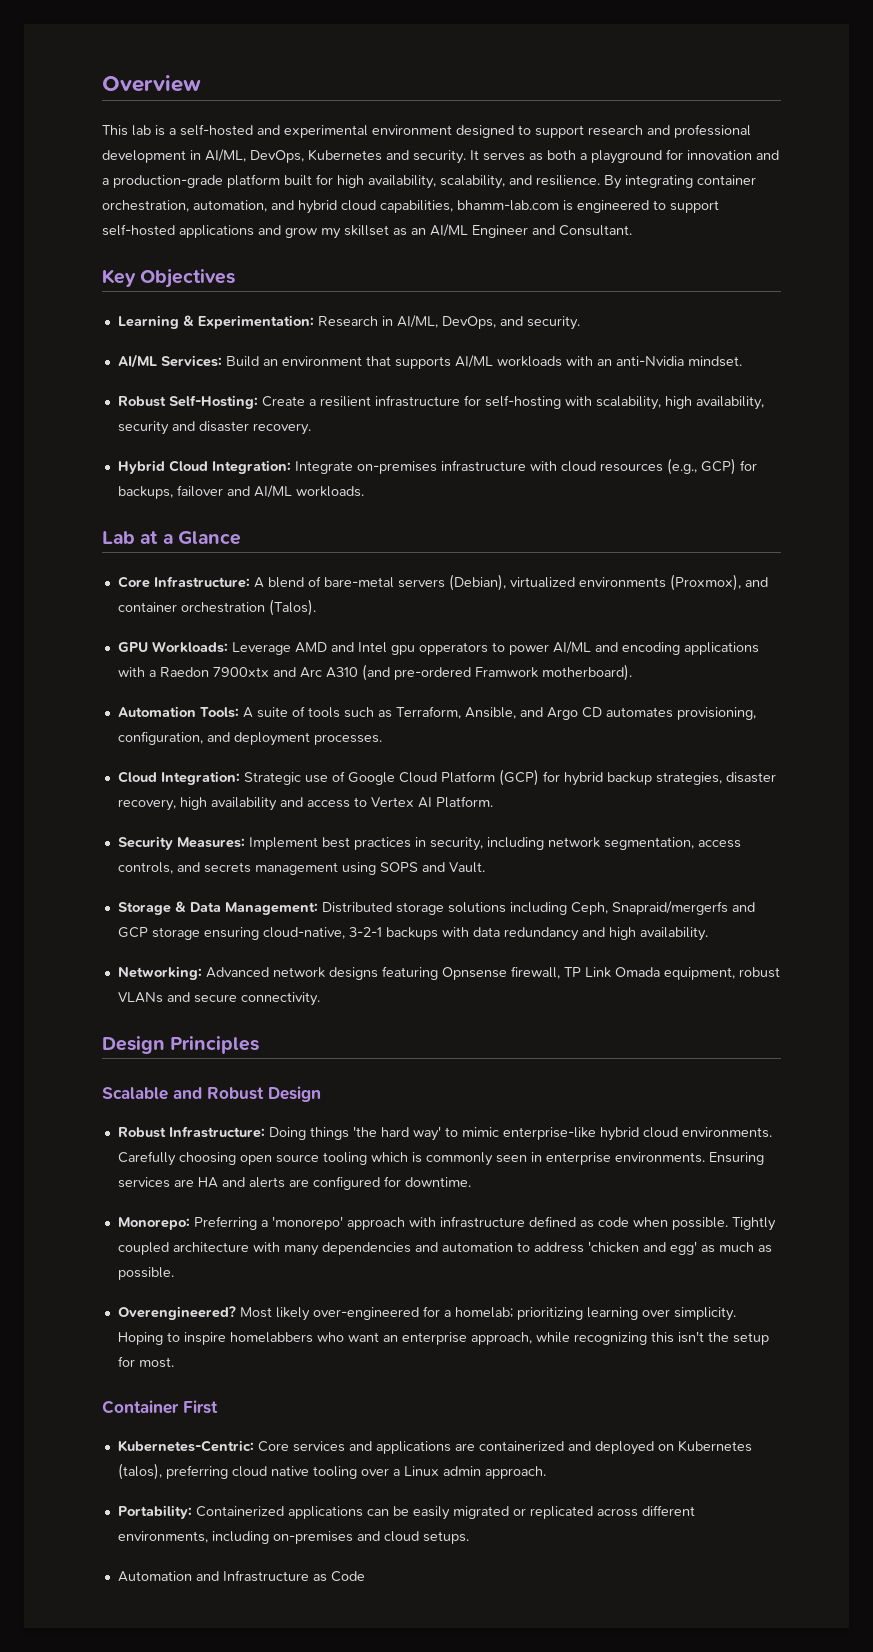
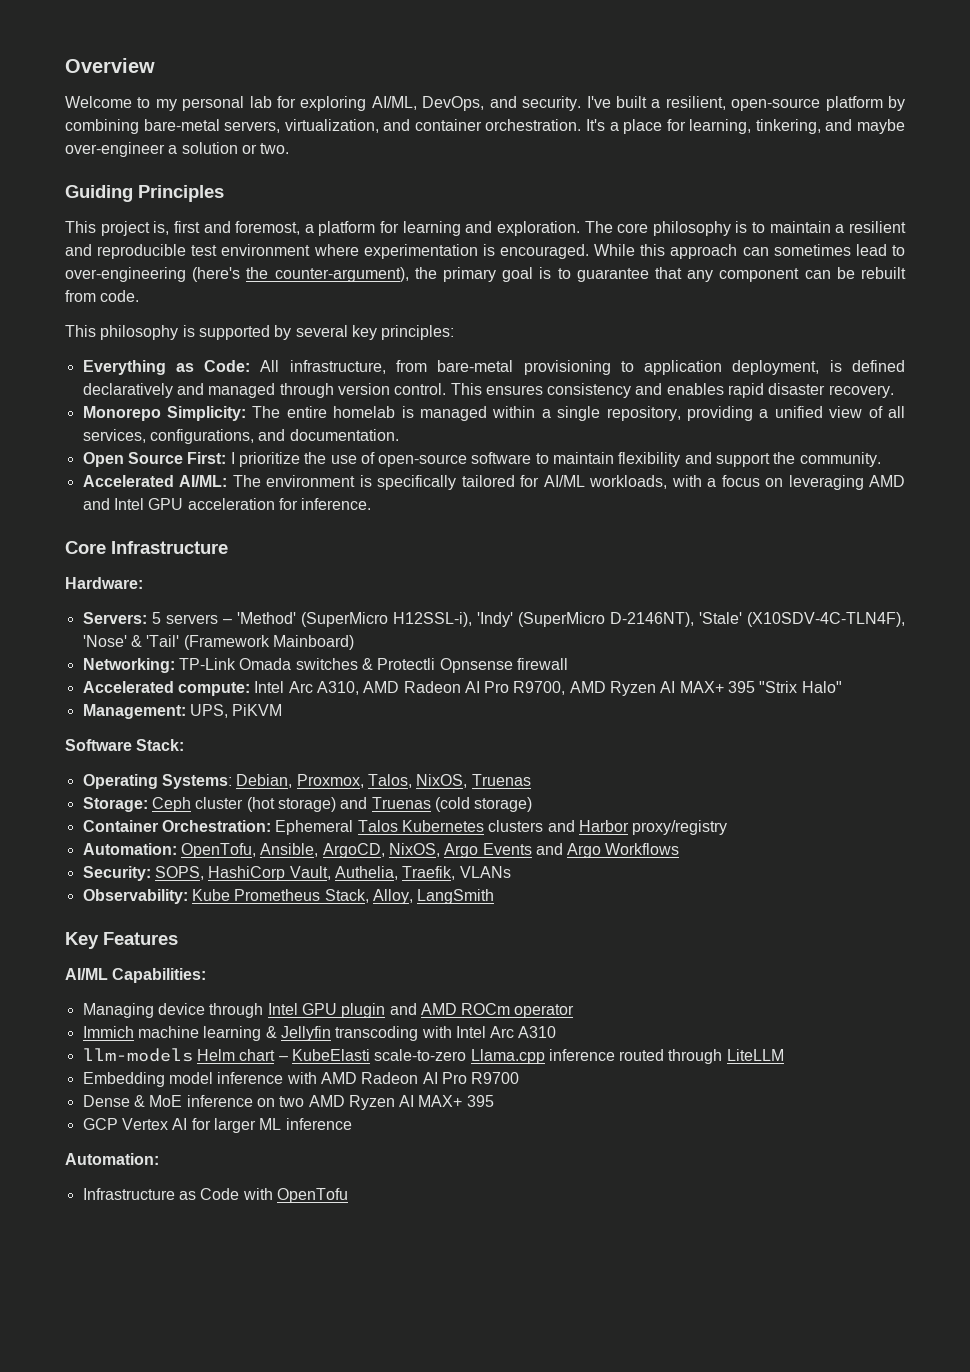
- This lab is a self-hosted and experimental environment designed to support research and professional development in AI/ML, DevOps, Kubernetes and security. It serves as both a playground for innovation and a production-grade platform built for high availability, scalability, and resilience. By integrating container orchestration, automation, and hybrid cloud capabilities, bhamm-lab.com is engineered to support self-hosted applications and grow my skillset as an AI/ML Engineer and Consultant.
- Key Objectives
- Learning & Experimentation: Research in AI/ML, DevOps, and security.
- AI/ML Services: Build an environment that supports AI/ML workloads with an anti-Nvidia mindset.
- Robust Self-Hosting: Create a resilient infrastructure for self-hosting with scalability, high availability, security and disaster recovery.
- Hybrid Cloud Integration: Integrate on-premises infrastructure with cloud resources (e.g., GCP) for backups, failover and AI/ML workloads.
- Lab at a Glance
- Core Infrastructure: A blend of bare-metal servers (Debian), virtualized environments (Proxmox), and container orchestration (Talos).
- GPU Workloads: Leverage AMD and Intel gpu opperators to power AI/ML and encoding applications with a Raedon 7900xtx and Arc A310 (and pre-ordered Framwork motherboard).
- Automation Tools: A suite of tools such as Terraform, Ansible, and Argo CD automates provisioning, configuration, and deployment processes.
- Cloud Integration: Strategic use of Google Cloud Platform (GCP) for hybrid backup strategies, disaster recovery, high availability and access to Vertex AI Platform.
- Security Measures: Implement best practices in security, including network segmentation, access controls, and secrets management using SOPS and Vault.
- Storage & Data Management: Distributed storage solutions including Ceph, Snapraid/mergerfs and GCP storage ensuring cloud-native, 3-2-1 backups with data redundancy and high availability.
- Networking: Advanced network designs featuring Opnsense firewall, TP Link Omada equipment, robust VLANs and secure connectivity.
- Design Principles
- Scalable and Robust Design
- Robust Infrastructure: Doing things 'the hard way' to mimic enterprise-like hybrid cloud environments. Carefully choosing open source tooling which is commonly seen in enterprise environments. Ensuring services are HA and alerts are configured for downtime.
- Monorepo: Preferring a 'monorepo' approach with infrastructure defined as code when possible. Tightly coupled architecture with many dependencies and automation to address 'chicken and egg' as much as possible.
- Overengineered? Most likely over-engineered for a homelab; prioritizing learning over simplicity. Hoping to inspire homelabbers who want an enterprise approach, while recognizing this isn't the setup for most.
- Container First
- Kubernetes-Centric: Core services and applications are containerized and deployed on Kubernetes (talos), preferring cloud native tooling over a Linux admin approach.
- Portability: Containerized applications can be easily migrated or replicated across different environments, including on-premises and cloud setups.
- Automation and Infrastructure as Code
+ Welcome to my personal lab for exploring AI/ML, DevOps, and security. I've built a resilient, open-source platform by combining bare-metal servers, virtualization, and container orchestration. It's a place for learning, tinkering, and maybe over-engineer a solution or two.
+ Guiding Principles
+ This project is, first and foremost, a platform for learning and exploration. The core philosophy is to maintain a resilient and reproducible test environment where experimentation is encouraged. While this approach can sometimes lead to over-engineering (here's the counter-argument), the primary goal is to guarantee that any component can be rebuilt from code.
+ This philosophy is supported by several key principles:
+ Everything as Code: All infrastructure, from bare-metal provisioning to application deployment, is defined declaratively and managed through version control. This ensures consistency and enables rapid disaster recovery.
+ Monorepo Simplicity: The entire homelab is managed within a single repository, providing a unified view of all services, configurations, and documentation.
+ Open Source First: I prioritize the use of open-source software to maintain flexibility and support the community.
+ Accelerated AI/ML: The environment is specifically tailored for AI/ML workloads, with a focus on leveraging AMD and Intel GPU acceleration for inference.
+ Core Infrastructure
+ Hardware:
+ Servers: 5 servers – 'Method' (SuperMicro H12SSL‑i), 'Indy' (SuperMicro D‑2146NT), 'Stale' (X10SDV‑4C‑TLN4F), 'Nose' & 'Tail' (Framework Mainboard)
+ Networking: TP‑Link Omada switches & Protectli Opnsense firewall
+ Accelerated compute: Intel Arc A310, AMD Radeon AI Pro R9700, AMD Ryzen AI MAX+ 395 "Strix Halo"
+ Management: UPS, PiKVM
+ Software Stack:
+ Operating Systems: Debian, Proxmox, Talos, NixOS, Truenas
+ Storage: Ceph cluster (hot storage) and Truenas (cold storage)
+ Container Orchestration: Ephemeral Talos Kubernetes clusters and Harbor proxy/registry
+ Automation: OpenTofu, Ansible, ArgoCD, NixOS, Argo Events and Argo Workflows
+ Security: SOPS, HashiCorp Vault, Authelia, Traefik, VLANs
+ Observability: Kube Prometheus Stack, Alloy, LangSmith
+ Key Features
+ AI/ML Capabilities:
+ Managing device through Intel GPU plugin and AMD ROCm operator
+ Immich machine learning & Jellyfin transcoding with Intel Arc A310
+ llm-models Helm chart – KubeElasti scale‑to‑zero Llama.cpp inference routed through LiteLLM
+ Embedding model inference with AMD Radeon AI Pro R9700
+ Dense & MoE inference on two AMD Ryzen AI MAX+ 395
+ GCP Vertex AI for larger ML inference
+ Automation:
+ Infrastructure as Code with OpenTofu

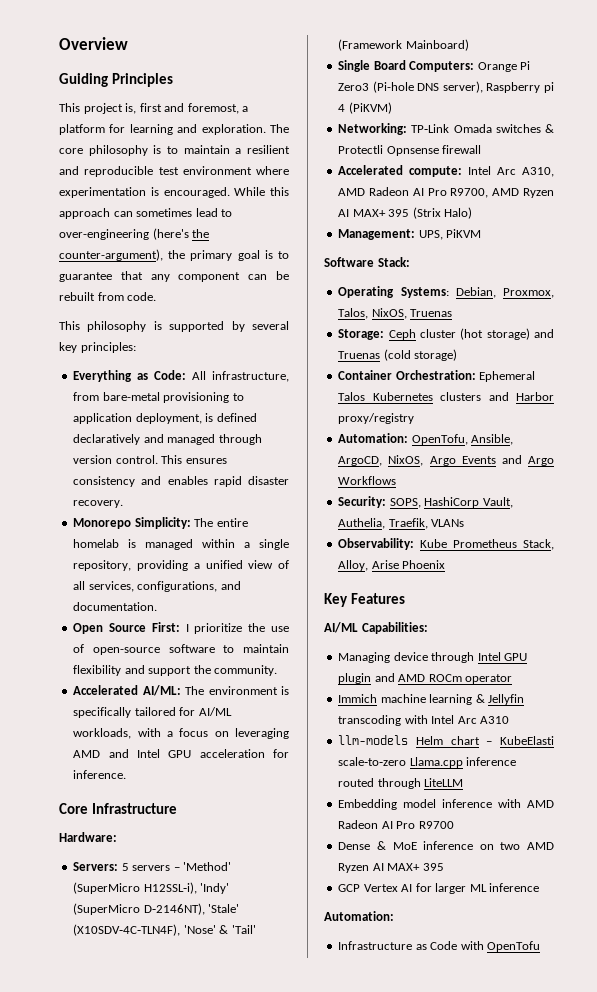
- Welcome to my personal lab for exploring AI/ML, DevOps, and security. I've built a resilient, open-source platform by combining bare-metal servers, virtualization, and container orchestration. It's a place for learning, tinkering, and maybe over-engineer a solution or two.
+ Single Board Computers: Orange Pi Zero3 (Pi-hole DNS server), Raspberry pi 4 (PiKVM)
- Accelerated compute: Intel Arc A310, AMD Radeon AI Pro R9700, AMD Ryzen AI MAX+ 395 "Strix Halo"
+ Accelerated compute: Intel Arc A310, AMD Radeon AI Pro R9700, AMD Ryzen AI MAX+ 395 (Strix Halo)
- Observability: Kube Prometheus Stack, Alloy, LangSmith
+ Observability: Kube Prometheus Stack, Alloy, Arise Phoenix

